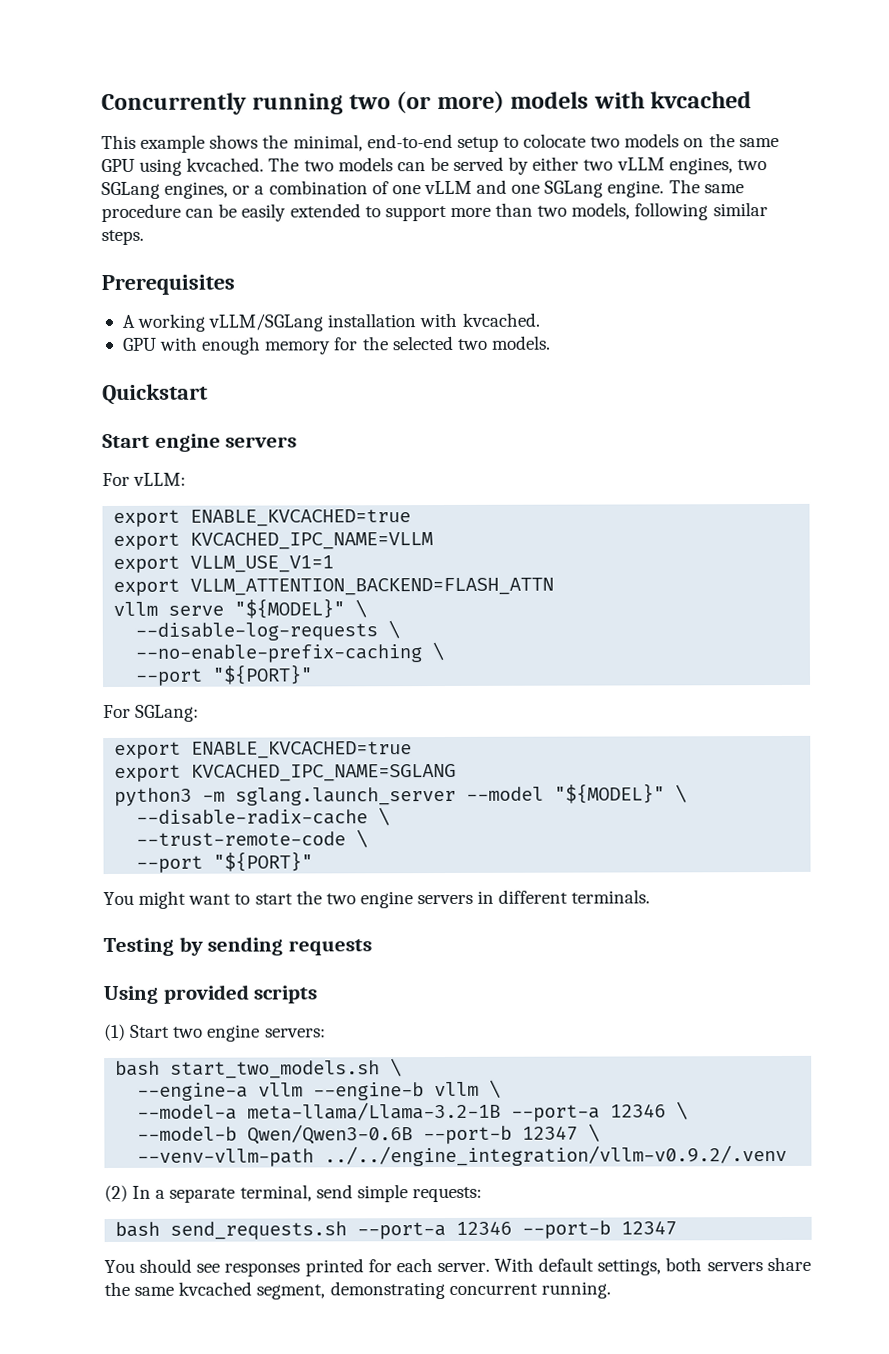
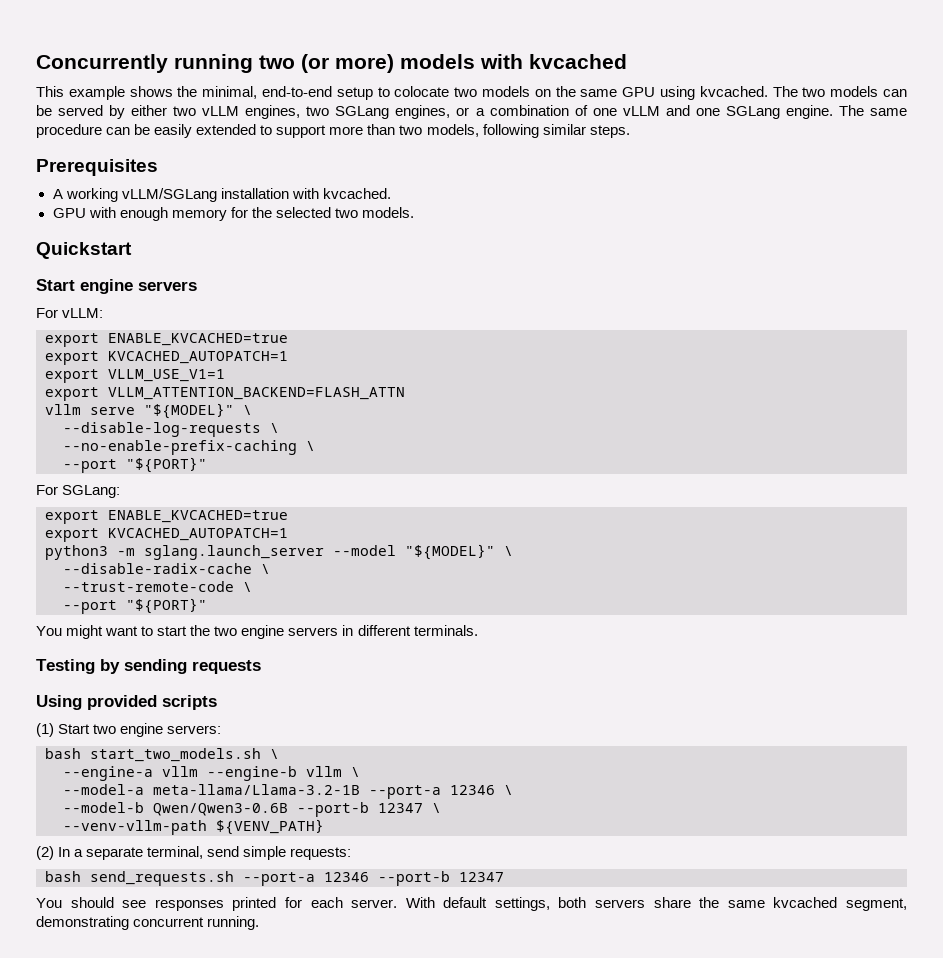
  For vLLM:
  export ENABLE_KVCACHED=true
- export KVCACHED_IPC_NAME=VLLM
+ export KVCACHED_AUTOPATCH=1
  For SGLang:
  export ENABLE_KVCACHED=true
- export KVCACHED_IPC_NAME=SGLANG
+ export KVCACHED_AUTOPATCH=1
- --venv-vllm-path ../../engine_integration/vllm-v0.9.2/.venv
+ --venv-vllm-path ${VENV_PATH}

